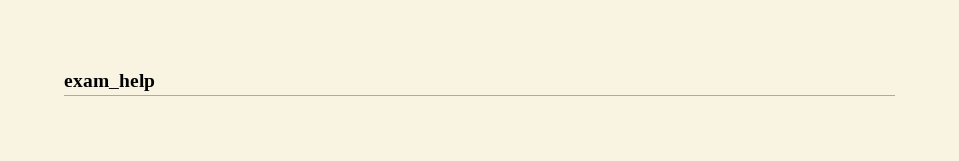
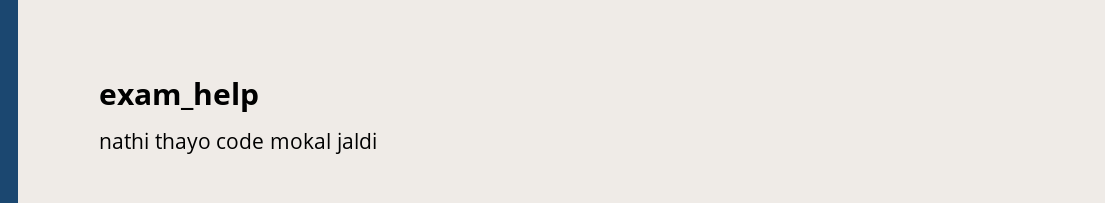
+ nathi thayo code mokal jaldi

